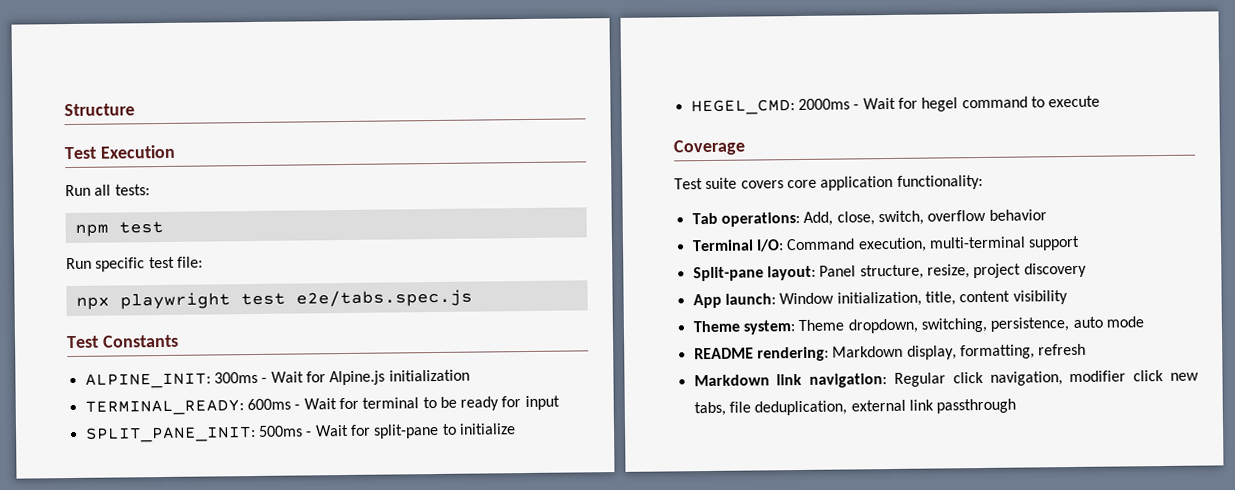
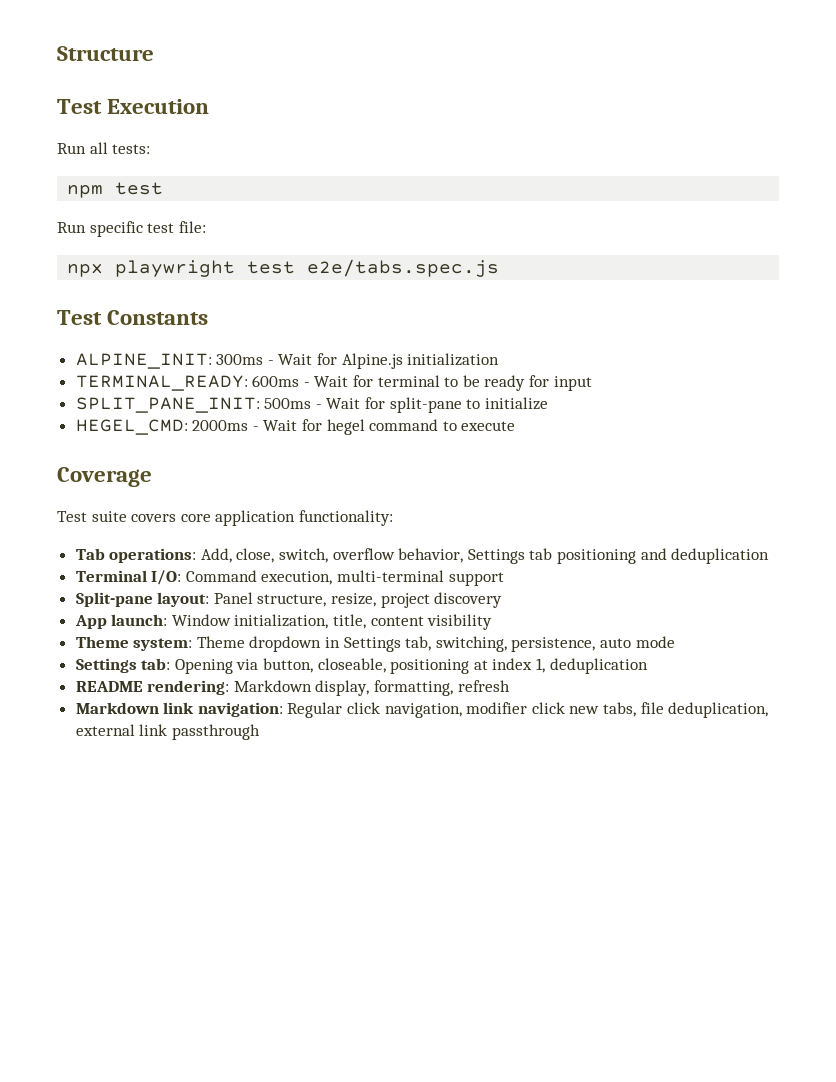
- Tab operations: Add, close, switch, overflow behavior
+ Tab operations: Add, close, switch, overflow behavior, Settings tab positioning and deduplication
- Theme system: Theme dropdown, switching, persistence, auto mode
+ Theme system: Theme dropdown in Settings tab, switching, persistence, auto mode
+ Settings tab: Opening via button, closeable, positioning at index 1, deduplication

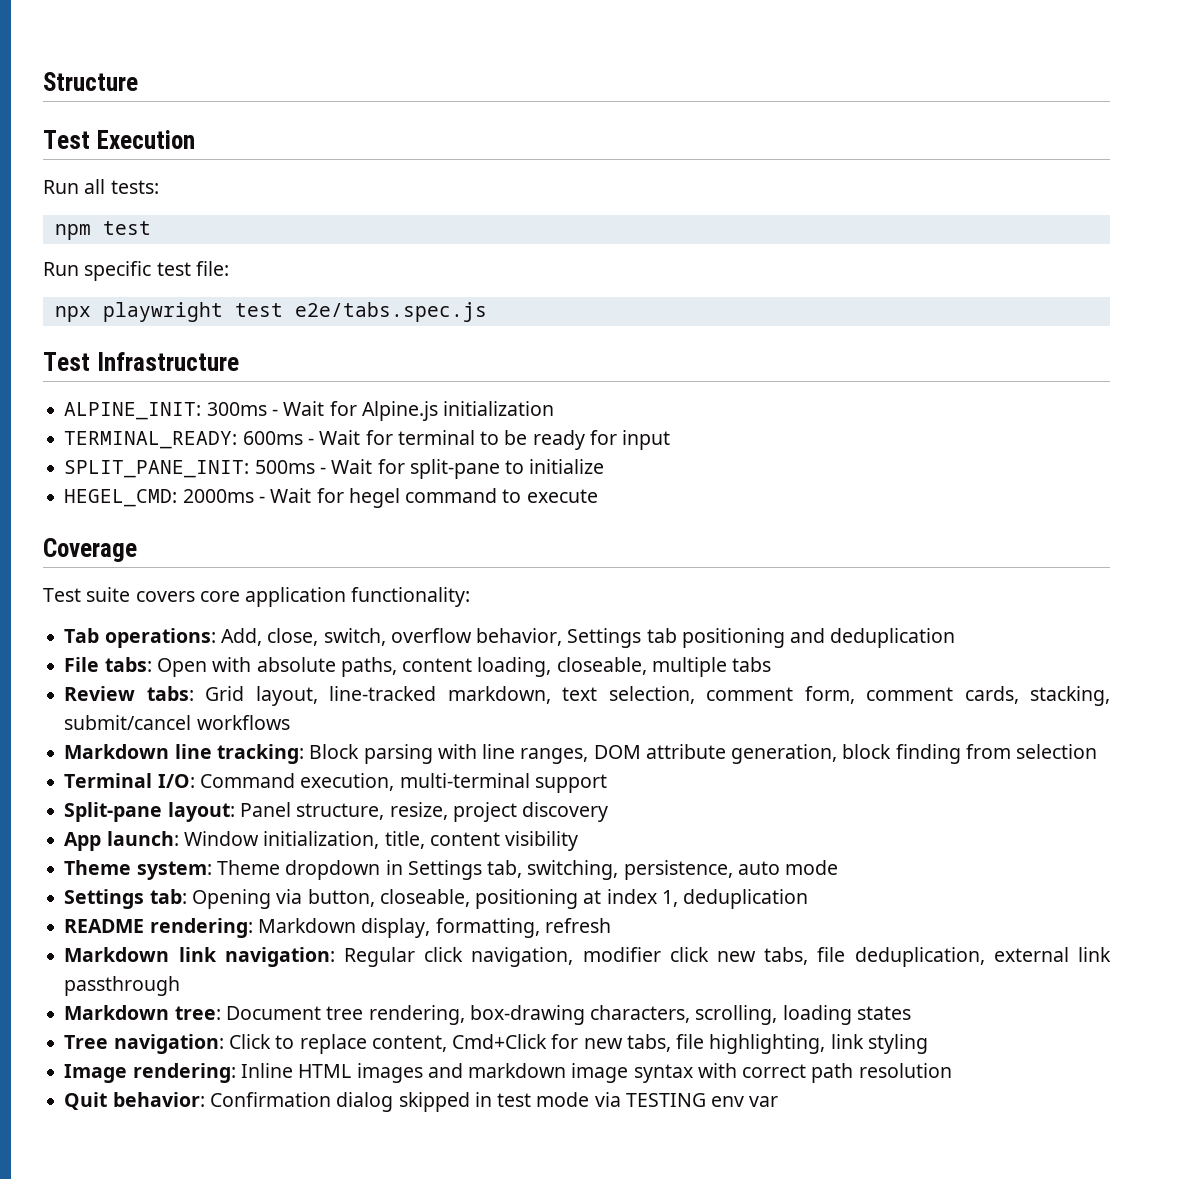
- Test Constants
+ Test Infrastructure
+ File tabs: Open with absolute paths, content loading, closeable, multiple tabs
+ Review tabs: Grid layout, line-tracked markdown, text selection, comment form, comment cards, stacking, submit/cancel workflows
+ Markdown line tracking: Block parsing with line ranges, DOM attribute generation, block finding from selection
+ Markdown tree: Document tree rendering, box-drawing characters, scrolling, loading states
+ Tree navigation: Click to replace content, Cmd+Click for new tabs, file highlighting, link styling
+ Image rendering: Inline HTML images and markdown image syntax with correct path resolution
+ Quit behavior: Confirmation dialog skipped in test mode via TESTING env var

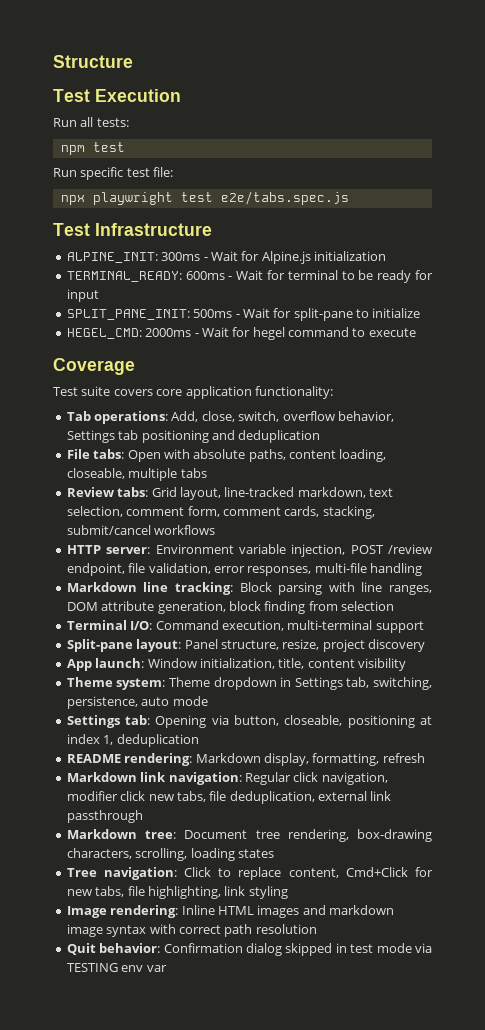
+ HTTP server: Environment variable injection, POST /review endpoint, file validation, error responses, multi-file handling

